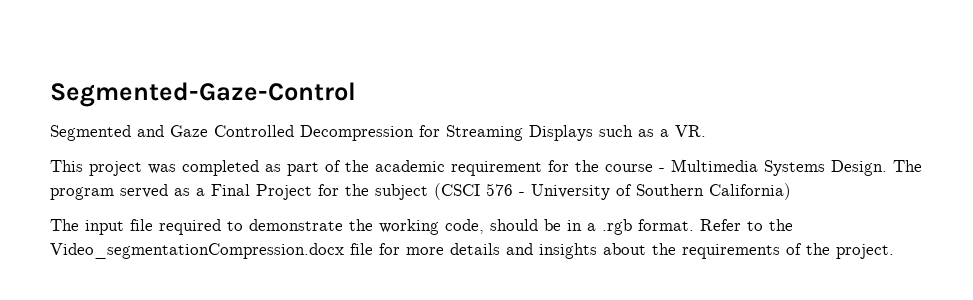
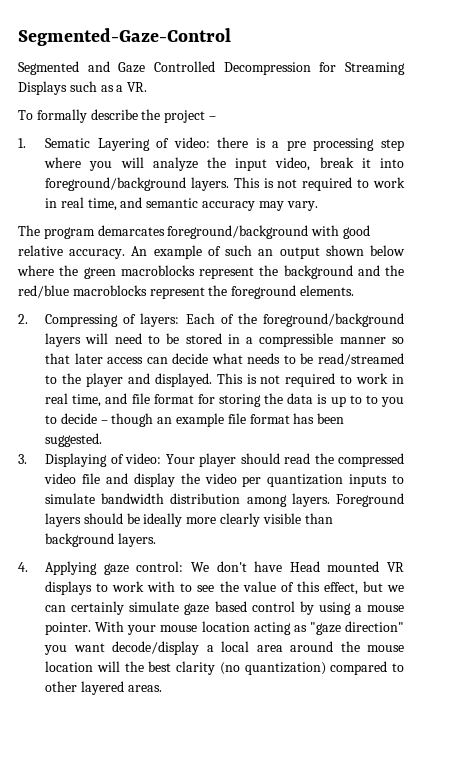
- This project was completed as part of the academic requirement for the course - Multimedia Systems Design. The program served as a Final Project for the subject (CSCI 576 - University of Southern California)
- The input file required to demonstrate the working code, should be in a .rgb format. Refer to the Video_segmentationCompression.docx file for more details and insights about the requirements of the project.
+ To formally describe the project –
+ 1. Sematic Layering of video: there is a pre processing step where you will analyze the input video, break it into foreground/background layers. This is not required to work in real time, and semantic accuracy may vary.
+ The program demarcates foreground/background with good relative accuracy. An example of such an output shown below where the green macroblocks represent the background and the red/blue macroblocks represent the foreground elements.
+ 2. Compressing of layers: Each of the foreground/background layers will need to be stored in a compressible manner so that later access can decide what needs to be read/streamed to the player and displayed. This is not required to work in real time, and file format for storing the data is up to to you to decide – though an example file format has been suggested.
+ 3. Displaying of video: Your player should read the compressed video file and display the video per quantization inputs to simulate bandwidth distribution among layers. Foreground layers should be ideally more clearly visible than background layers.
+ 4. Applying gaze control: We don't have Head mounted VR displays to work with to see the value of this effect, but we can certainly simulate gaze based control by using a mouse pointer. With your mouse location acting as "gaze direction" you want decode/display a local area around the mouse location will the best clarity (no quantization) compared to other layered areas.

